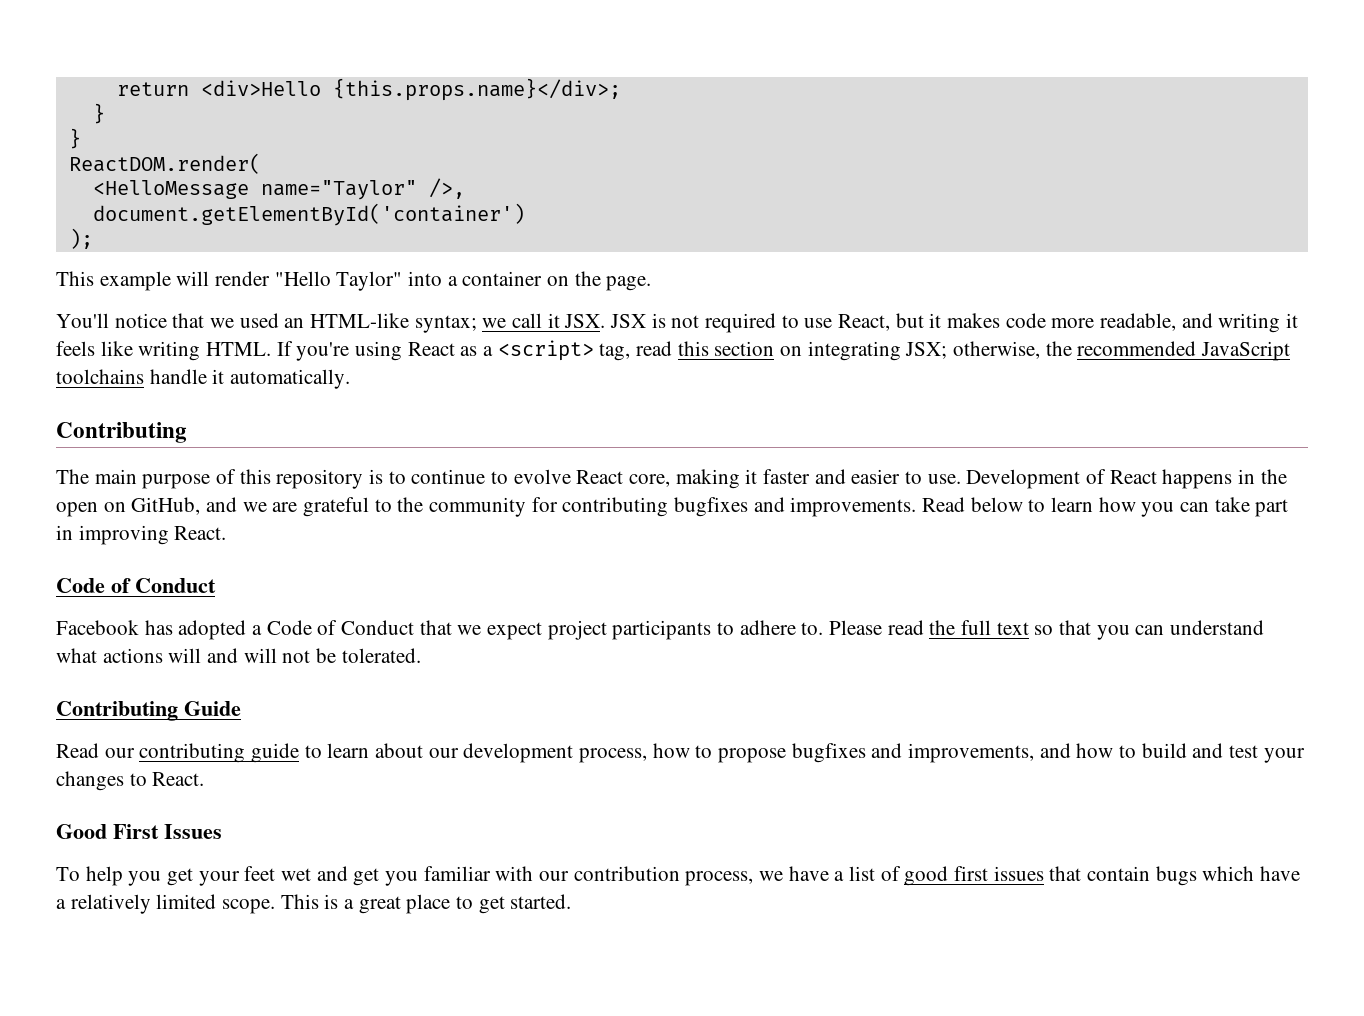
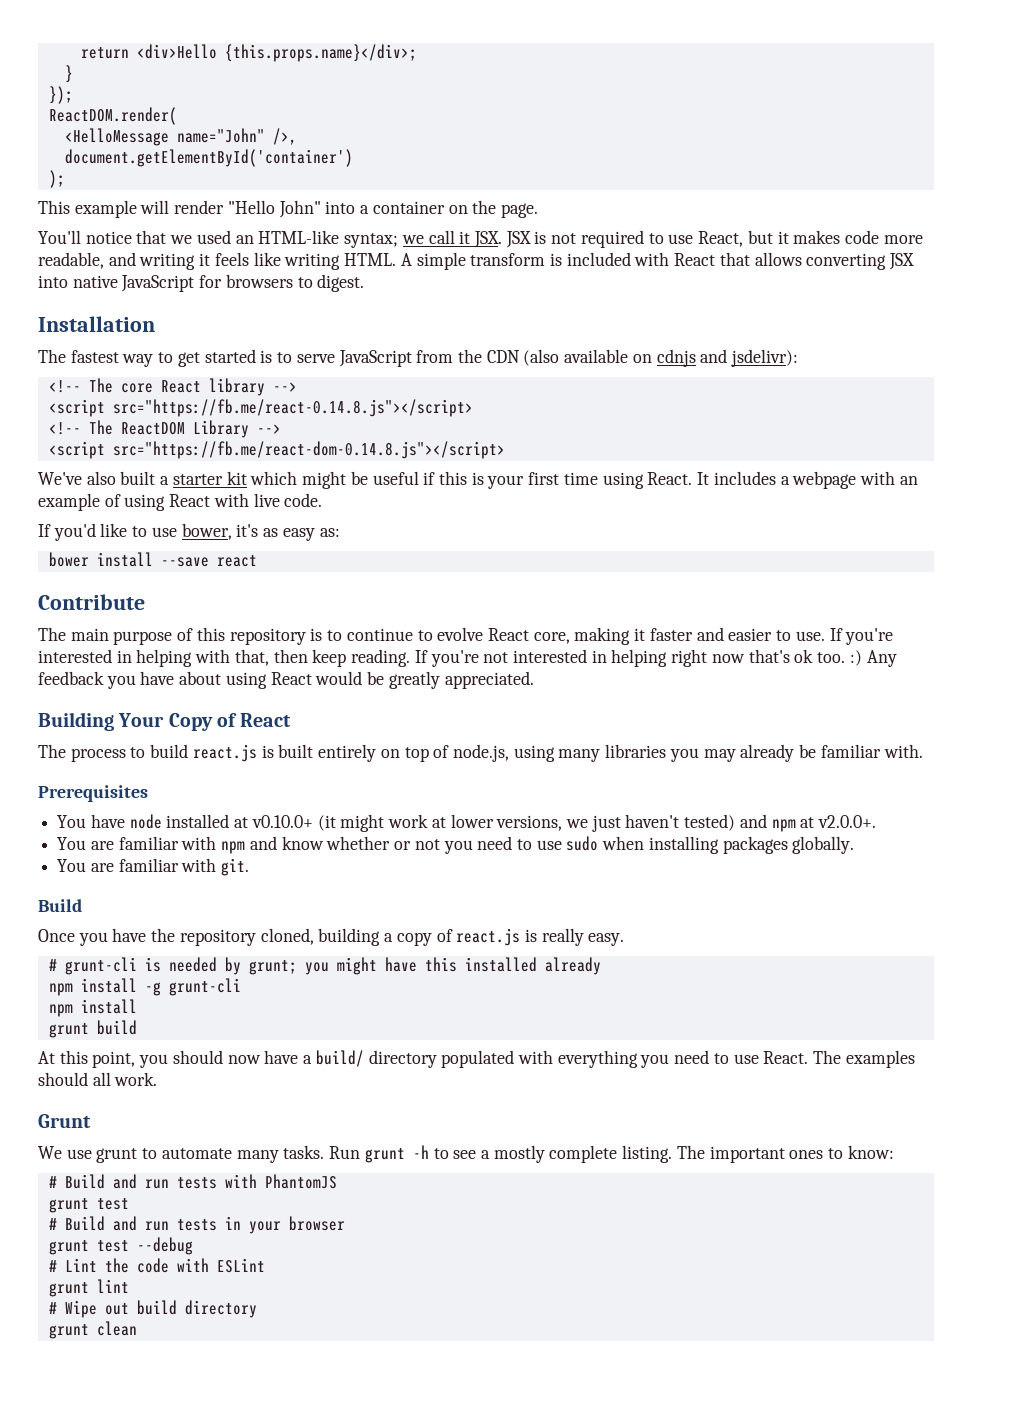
  return <div>Hello {this.props.name}</div>;
  }
- }
+ });
- <HelloMessage name="Taylor" />,
+ <HelloMessage name="John" />,
- This example will render "Hello Taylor" into a container on the page.
+ This example will render "Hello John" into a container on the page.
- If you're using React as a <script> tag, read this section on integrating JSX; otherwise, the recommended JavaScript toolchains handle it automatically.
- Contributing
+ A simple transform is included with React that allows converting JSX into native JavaScript for browsers to digest.
+ Installation
+ The fastest way to get started is to serve JavaScript from the CDN (also available on cdnjs and jsdelivr):
+ <!-- The core React library -->
+ <script src="https://fb.me/react-0.14.8.js"></script>
+ <!-- The ReactDOM Library -->
+ <script src="https://fb.me/react-dom-0.14.8.js"></script>
+ We've also built a starter kit which might be useful if this is your first time using React. It includes a webpage with an example of using React with live code.
+ If you'd like to use bower, it's as easy as:
+ bower install --save react
+ Contribute
- Development of React happens in the open on GitHub, and we are grateful to the community for contributing bugfixes and improvements. Read below to learn how you can take part in improving React.
- Code of Conduct
- Facebook has adopted a Code of Conduct that we expect project participants to adhere to. Please read the full text so that you can understand what actions will and will not be tolerated.
- Contributing Guide
- Read our contributing guide to learn about our development process, how to propose bugfixes and improvements, and how to build and test your changes to React.
- Good First Issues
- To help you get your feet wet and get you familiar with our contribution process, we have a list of good first issues that contain bugs which have a relatively limited scope. This is a great place to get started.
+ If you're interested in helping with that, then keep reading. If you're not interested in helping right now that's ok too. :) Any feedback you have about using React would be greatly appreciated.
+ Building Your Copy of React
+ The process to build react.js is built entirely on top of node.js, using many libraries you may already be familiar with.
+ Prerequisites
+ You have node installed at v0.10.0+ (it might work at lower versions, we just haven't tested) and npm at v2.0.0+.
+ You are familiar with npm and know whether or not you need to use sudo when installing packages globally.
+ You are familiar with git.
+ Build
+ Once you have the repository cloned, building a copy of react.js is really easy.
+ # grunt-cli is needed by grunt; you might have this installed already
+ npm install -g grunt-cli
+ npm install
+ grunt build
+ At this point, you should now have a build/ directory populated with everything you need to use React. The examples should all work.
+ Grunt
+ We use grunt to automate many tasks. Run grunt -h to see a mostly complete listing. The important ones to know:
+ # Build and run tests with PhantomJS
+ grunt test
+ # Build and run tests in your browser
+ grunt test --debug
+ # Lint the code with ESLint
+ grunt lint
+ # Wipe out build directory
+ grunt clean

